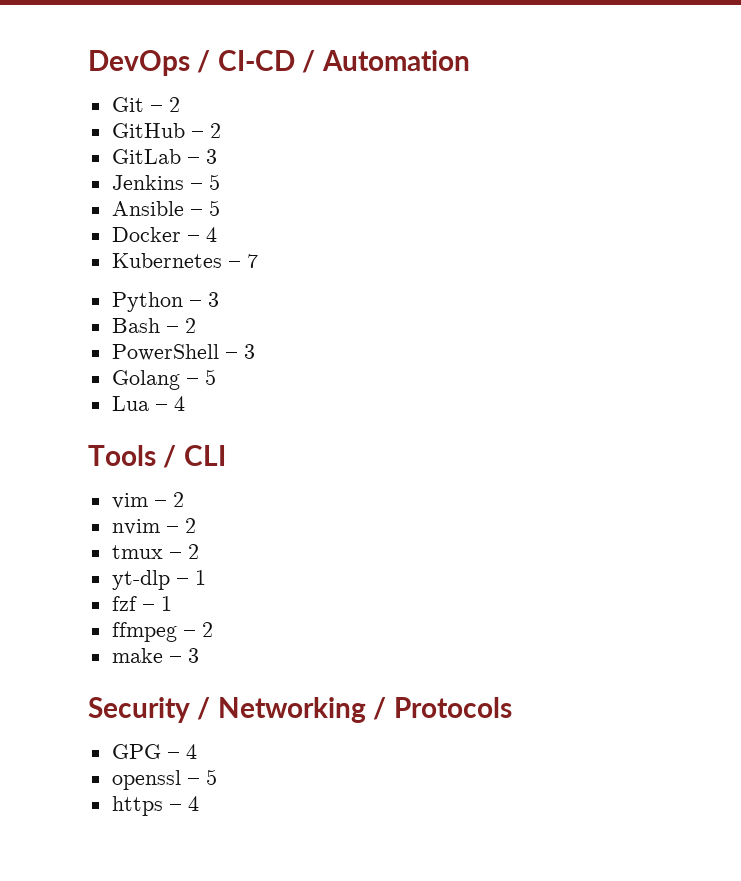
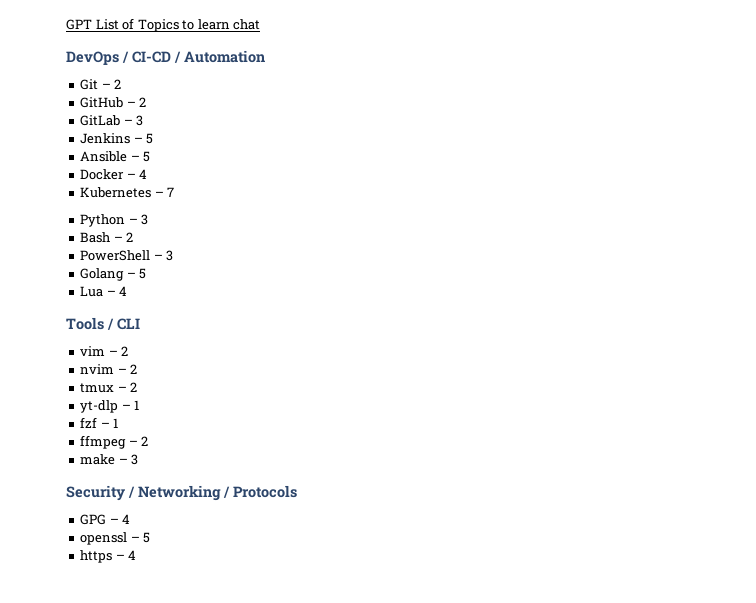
+ GPT List of Topics to learn chat

